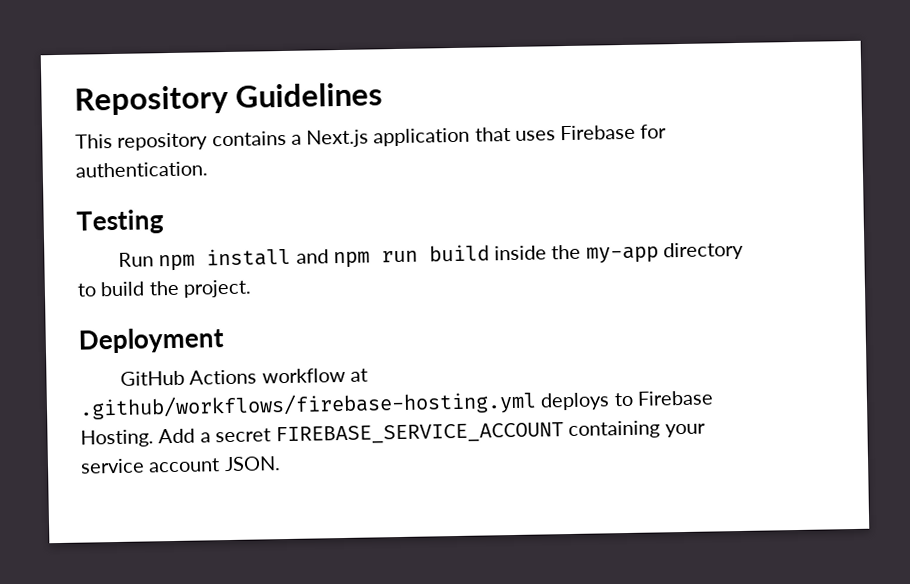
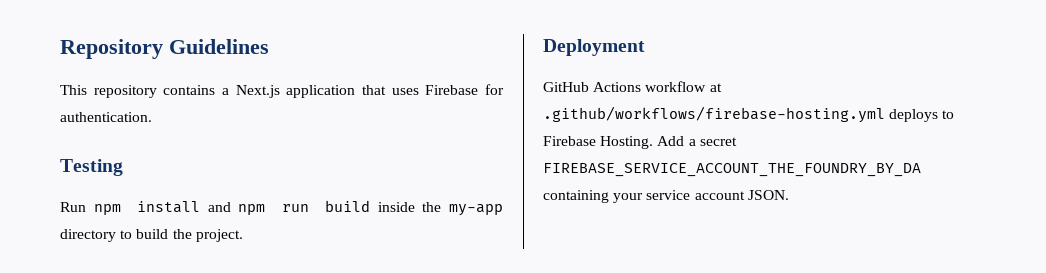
- Add a secret FIREBASE_SERVICE_ACCOUNT containing your service account JSON.
+ Add a secret FIREBASE_SERVICE_ACCOUNT_THE_FOUNDRY_BY_DA containing your service account JSON.

